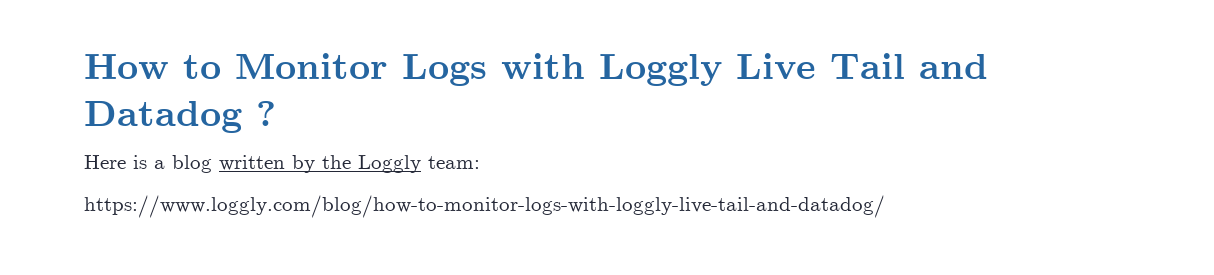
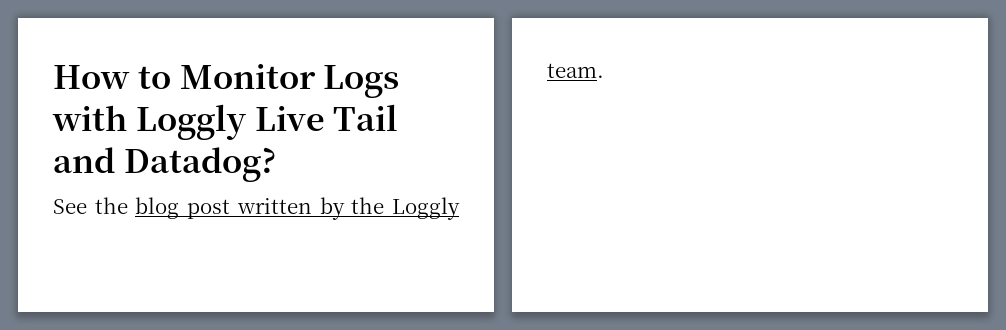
- How to Monitor Logs with Loggly Live Tail and Datadog ?
- Here is a blog written by the Loggly team:
- https://www.loggly.com/blog/how-to-monitor-logs-with-loggly-live-tail-and-datadog/
+ How to Monitor Logs with Loggly Live Tail and Datadog?
+ See the blog post written by the Loggly team.

